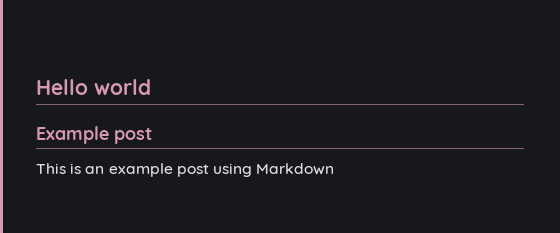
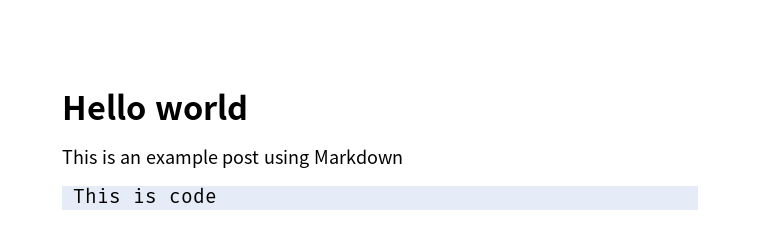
- Example post
+ This is code

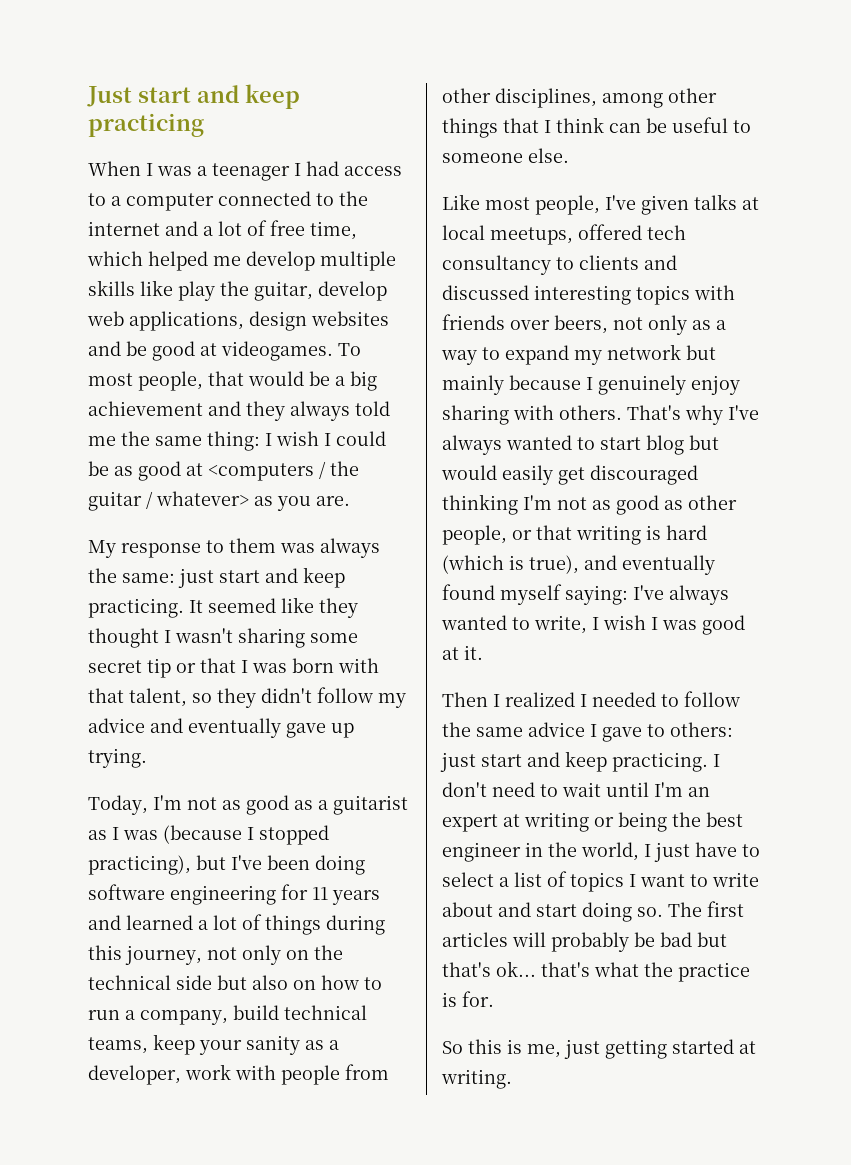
- Hello world
- This is an example post using Markdown
- This is code
+ Just start and keep practicing
+ When I was a teenager I had access to a computer connected to the internet and a lot of free time, which helped me develop multiple skills like play the guitar, develop web applications, design websites and be good at videogames. To most people, that would be a big achievement and they always told me the same thing: I wish I could be as good at <computers / the guitar / whatever> as you are.
+ My response to them was always the same: just start and keep practicing. It seemed like they thought I wasn't sharing some secret tip or that I was born with that talent, so they didn't follow my advice and eventually gave up trying.
+ Today, I'm not as good as a guitarist as I was (because I stopped practicing), but I've been doing software engineering for 11 years and learned a lot of things during this journey, not only on the technical side but also on how to run a company, build technical teams, keep your sanity as a developer, work with people from other disciplines, among other things that I think can be useful to someone else.
+ Like most people, I've given talks at local meetups, offered tech consultancy to clients and discussed interesting topics with friends over beers, not only as a way to expand my network but mainly because I genuinely enjoy sharing with others. That's why I've always wanted to start blog but would easily get discouraged thinking I'm not as good as other people, or that writing is hard (which is true), and eventually found myself saying: I've always wanted to write, I wish I was good at it.
+ Then I realized I needed to follow the same advice I gave to others: just start and keep practicing. I don't need to wait until I'm an expert at writing or being the best engineer in the world, I just have to select a list of topics I want to write about and start doing so. The first articles will probably be bad but that's ok... that's what the practice is for.
+ So this is me, just getting started at writing.

